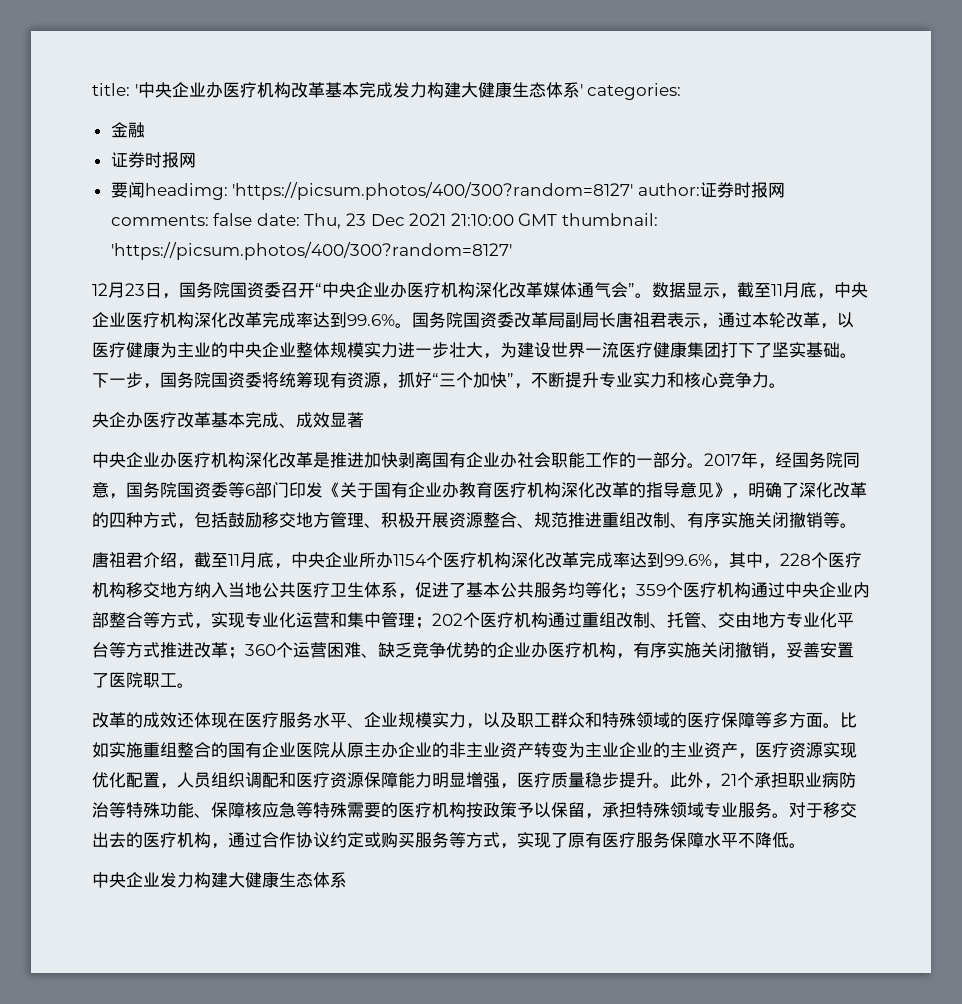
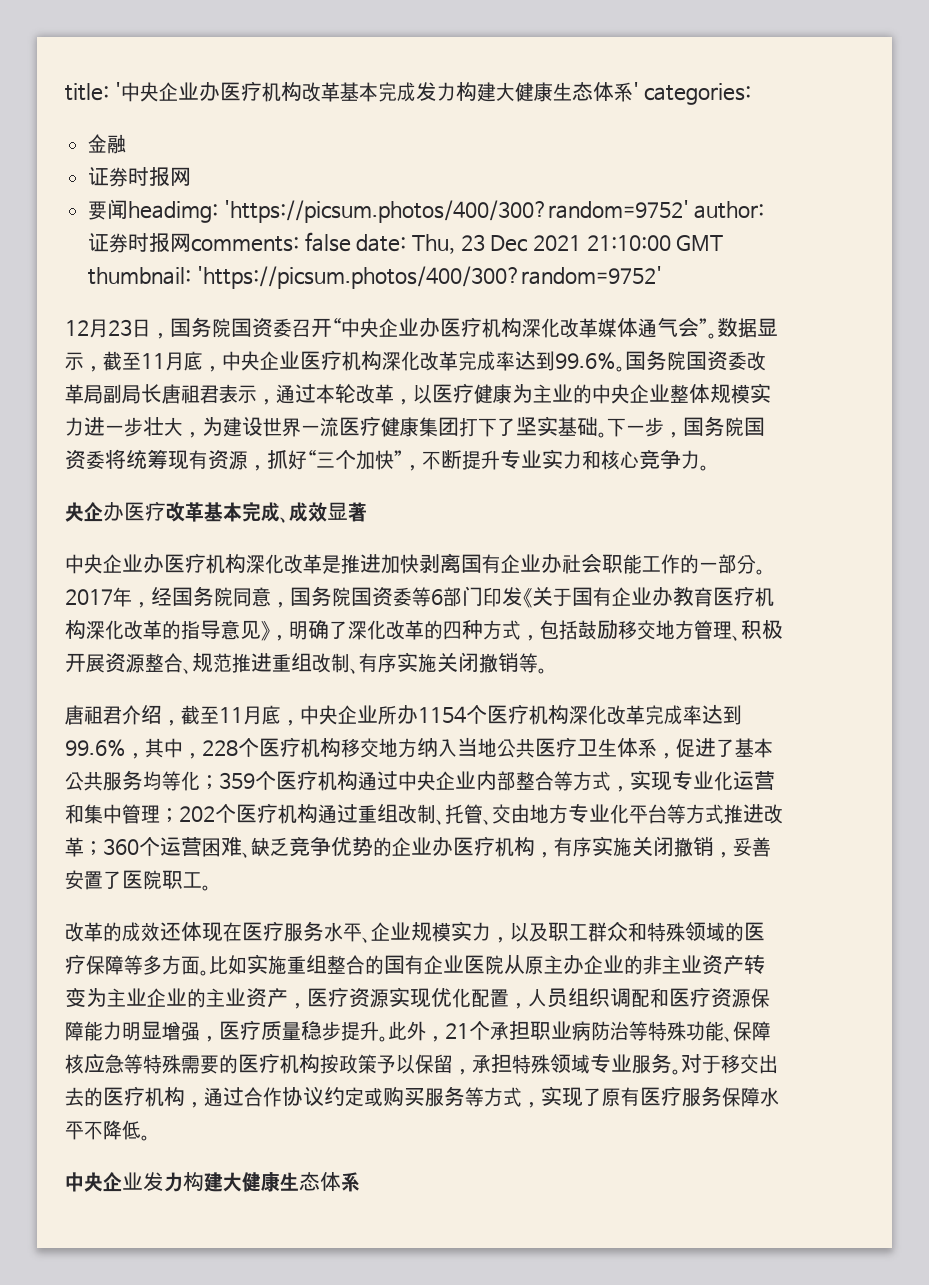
- 要闻headimg: 'https://picsum.photos/400/300?random=8127' author:证券时报网comments: false date: Thu, 23 Dec 2021 21:10:00 GMT thumbnail: 'https://picsum.photos/400/300?random=8127'
+ 要闻headimg: 'https://picsum.photos/400/300?random=9752' author:证券时报网comments: false date: Thu, 23 Dec 2021 21:10:00 GMT thumbnail: 'https://picsum.photos/400/300?random=9752'

